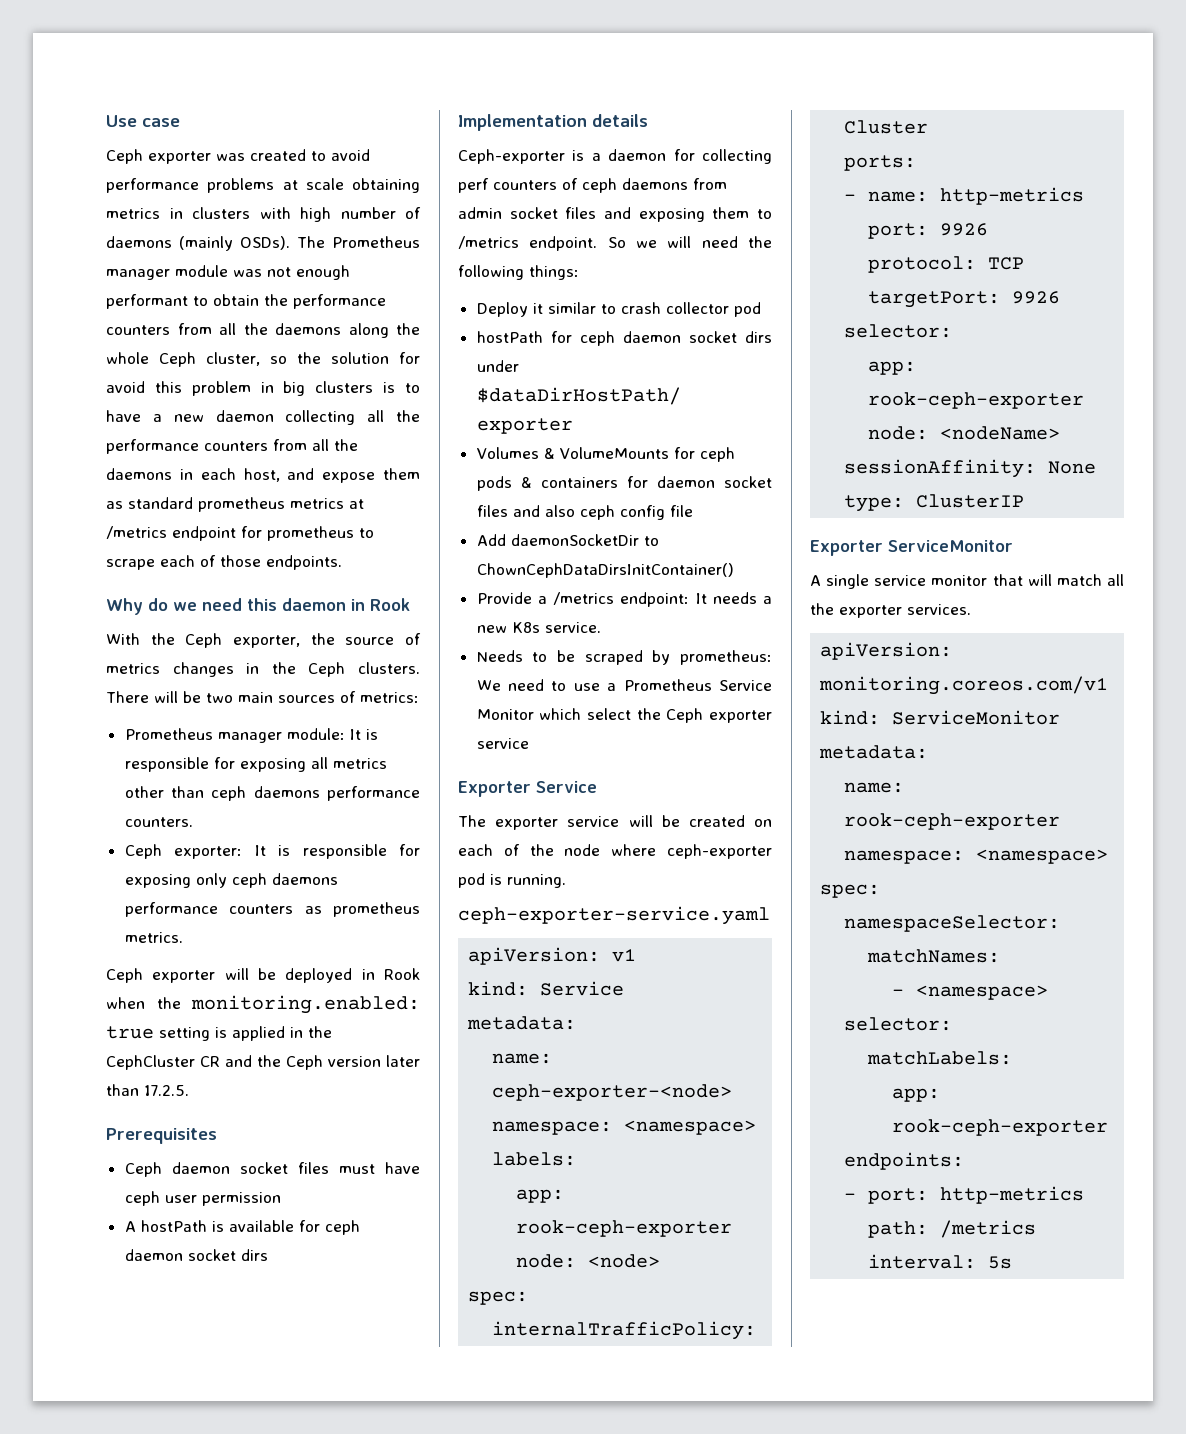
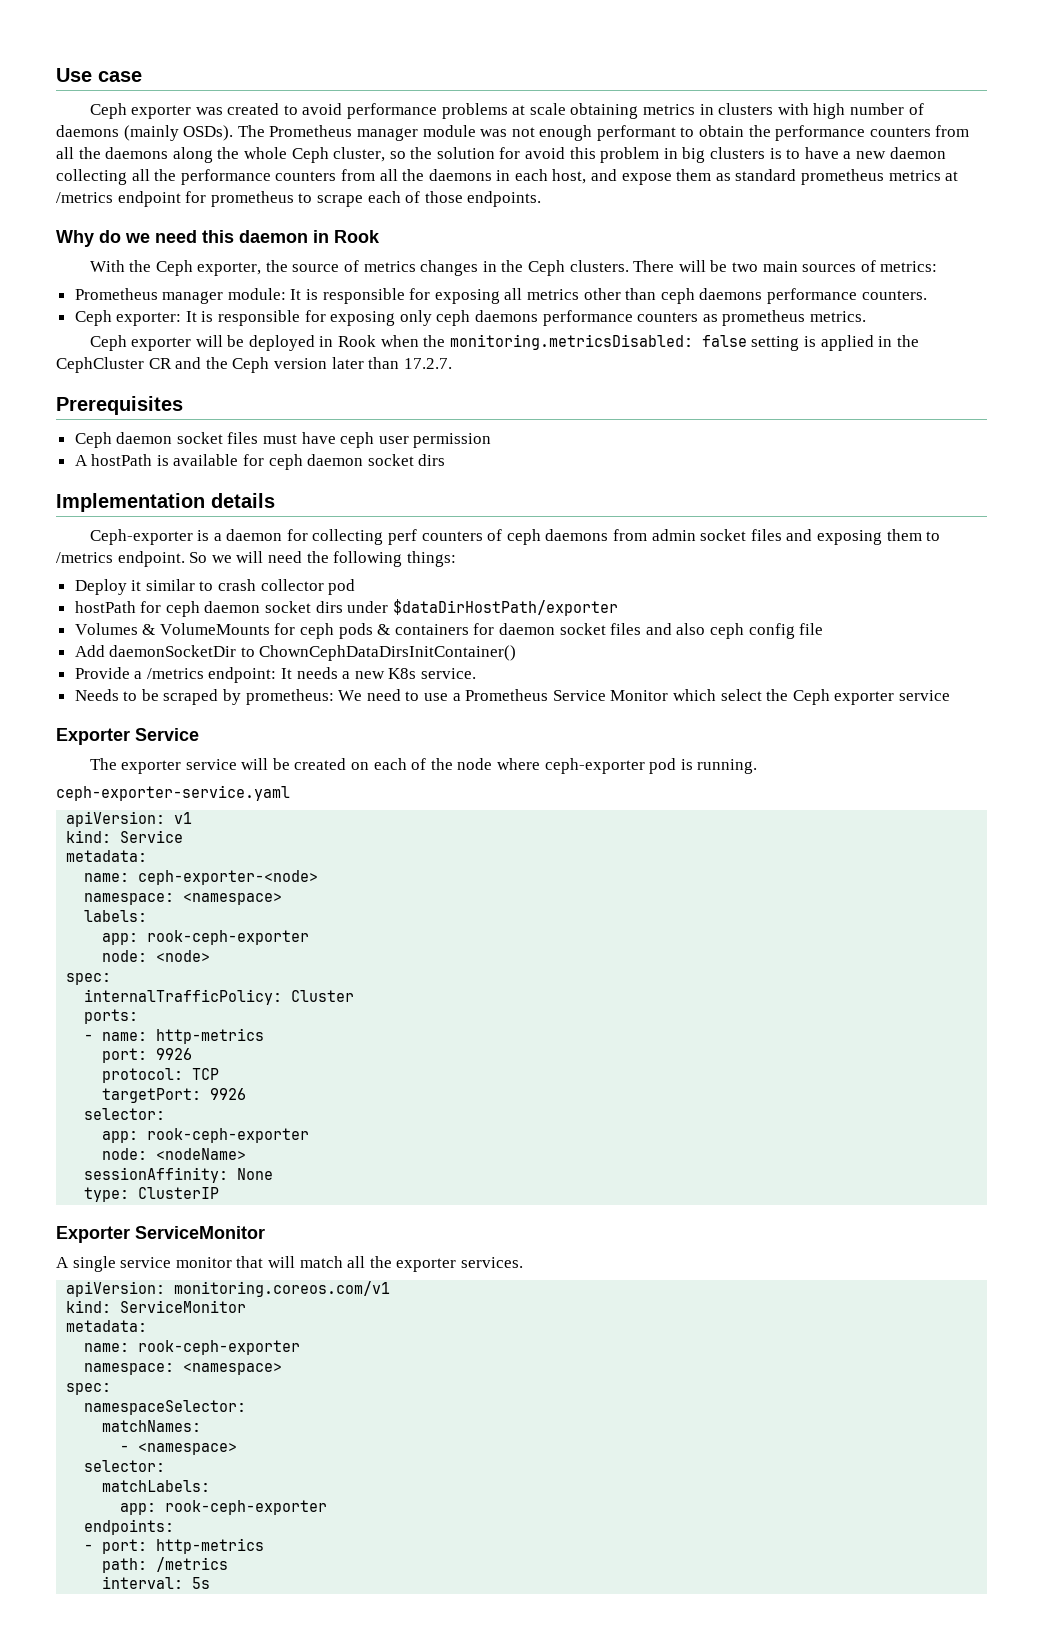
- Ceph exporter will be deployed in Rook when the monitoring.enabled: true setting is applied in the CephCluster CR and the Ceph version later than 17.2.5.
+ Ceph exporter will be deployed in Rook when the monitoring.metricsDisabled: false setting is applied in the CephCluster CR and the Ceph version later than 17.2.7.

